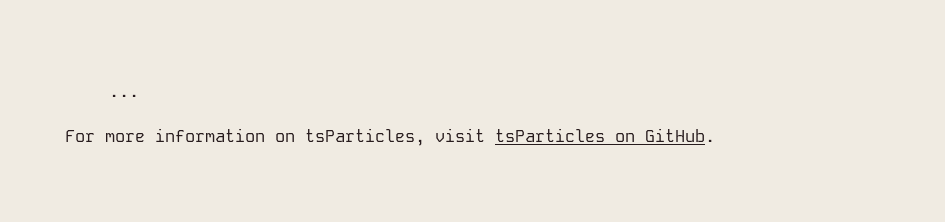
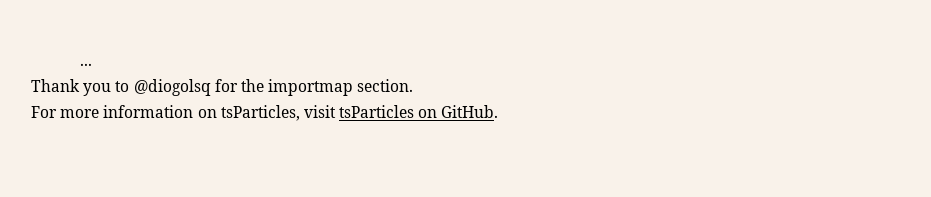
+ Thank you to @diogolsq for the importmap section.

